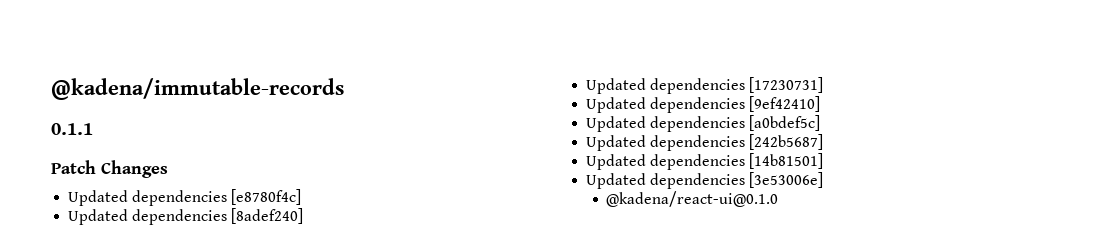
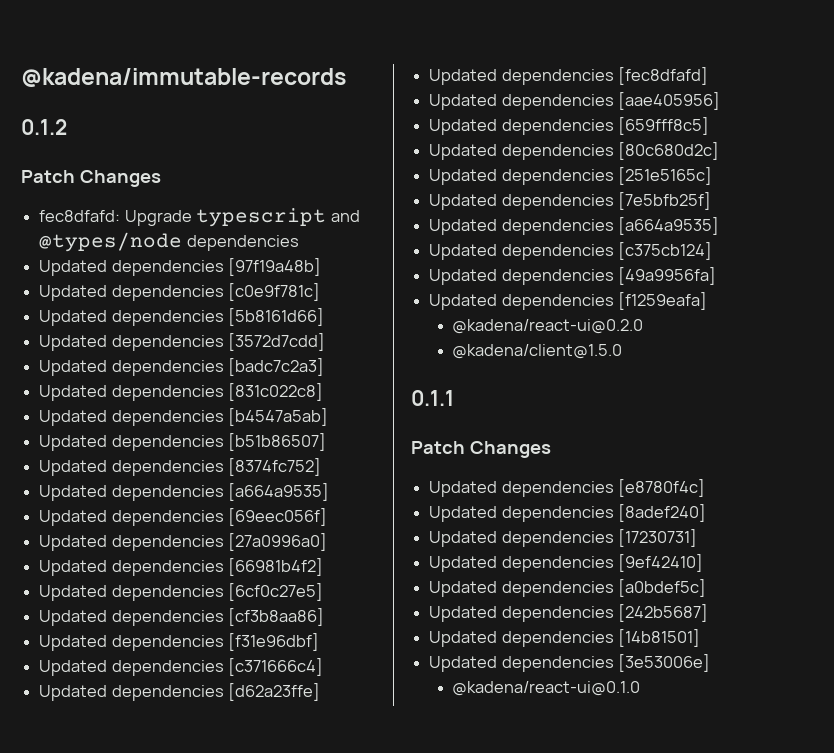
+ 0.1.2
+ Patch Changes
+ fec8dfafd: Upgrade typescript and @types/node dependencies
+ Updated dependencies [97f19a48b]
+ Updated dependencies [c0e9f781c]
+ Updated dependencies [5b8161d66]
+ Updated dependencies [3572d7cdd]
+ Updated dependencies [badc7c2a3]
+ Updated dependencies [831c022c8]
+ Updated dependencies [b4547a5ab]
+ Updated dependencies [b51b86507]
+ Updated dependencies [8374fc752]
+ Updated dependencies [a664a9535]
+ Updated dependencies [69eec056f]
+ Updated dependencies [27a0996a0]
+ Updated dependencies [66981b4f2]
+ Updated dependencies [6cf0c27e5]
+ Updated dependencies [cf3b8aa86]
+ Updated dependencies [f31e96dbf]
+ Updated dependencies [c371666c4]
+ Updated dependencies [d62a23ffe]
+ Updated dependencies [fec8dfafd]
+ Updated dependencies [aae405956]
+ Updated dependencies [659fff8c5]
+ Updated dependencies [80c680d2c]
+ Updated dependencies [251e5165c]
+ Updated dependencies [7e5bfb25f]
+ Updated dependencies [a664a9535]
+ Updated dependencies [c375cb124]
+ Updated dependencies [49a9956fa]
+ Updated dependencies [f1259eafa]
+ @kadena/react-ui@0.2.0
+ @kadena/client@1.5.0

